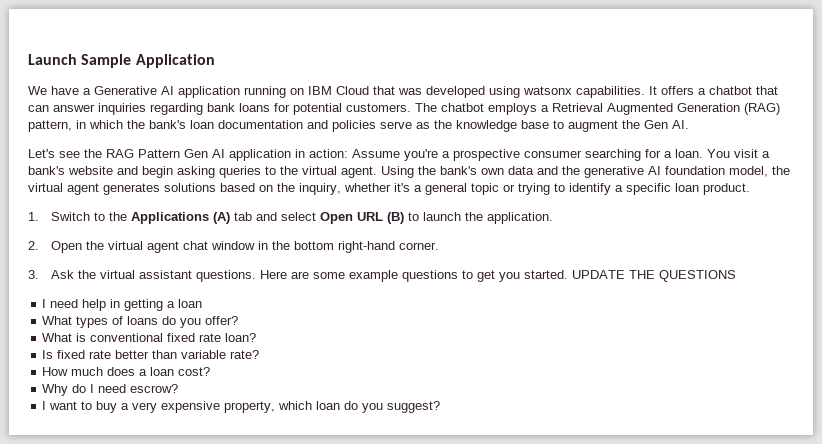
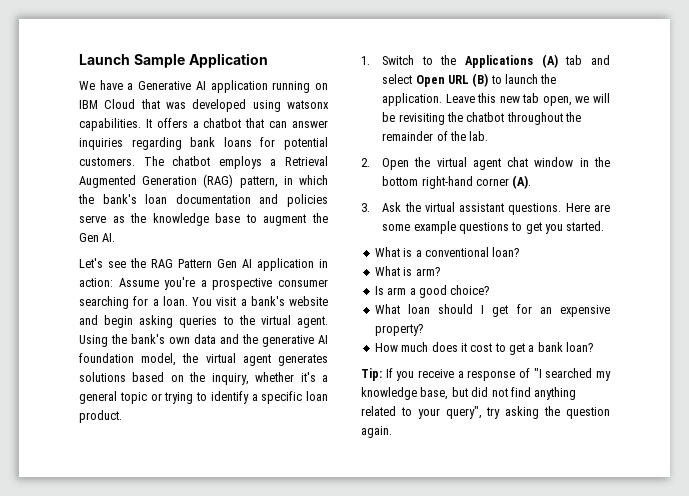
+ Leave this new tab open, we will be revisiting the chatbot throughout the remainder of the lab.
- 2. Open the virtual agent chat window in the bottom right-hand corner.
+ 2. Open the virtual agent chat window in the bottom right-hand corner (A).
- Here are some example questions to get you started. UPDATE THE QUESTIONS
- I need help in getting a loan
- What types of loans do you offer?
- What is conventional fixed rate loan?
- Is fixed rate better than variable rate?
- How much does a loan cost?
- Why do I need escrow?
- I want to buy a very expensive property, which loan do you suggest?
+ Here are some example questions to get you started.
+ What is a conventional loan?
+ What is arm?
+ Is arm a good choice?
+ What loan should I get for an expensive property?
+ How much does it cost to get a bank loan?
+ Tip: If you receive a response of "I searched my knowledge base, but did not find anything related to your query", try asking the question again.

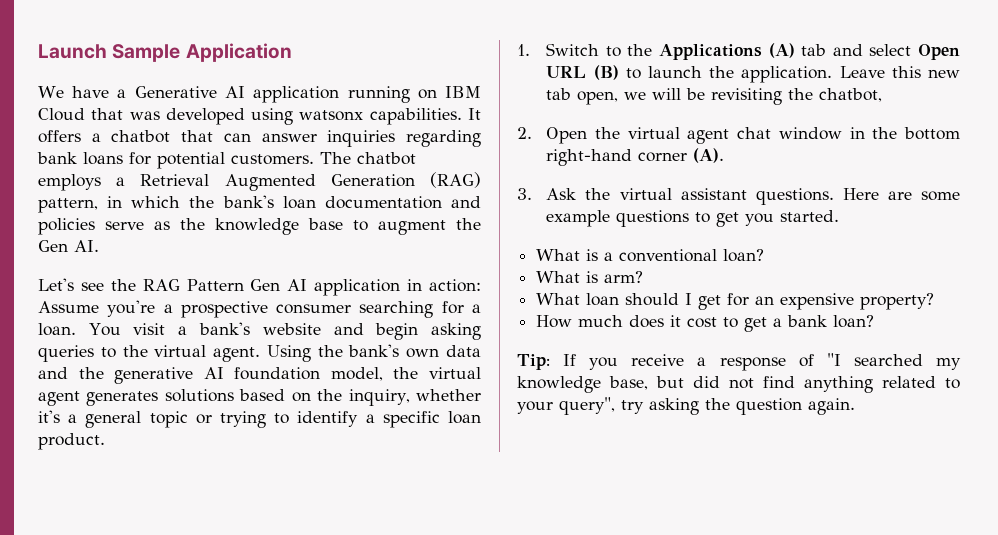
- Leave this new tab open, we will be revisiting the chatbot throughout the remainder of the lab.
+ Leave this new tab open, we will be revisiting the chatbot,
- Is arm a good choice?

